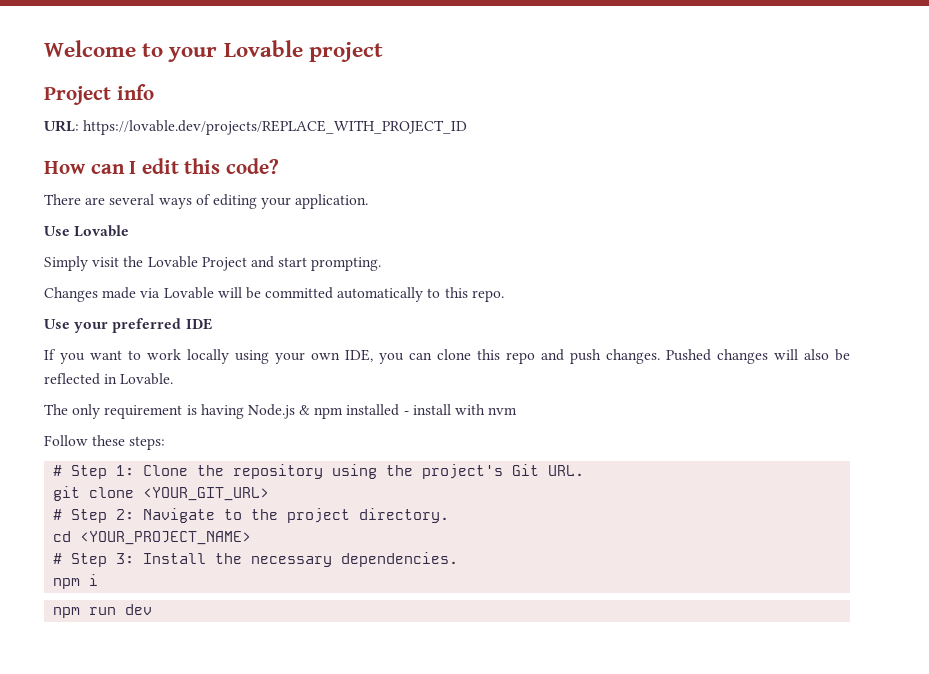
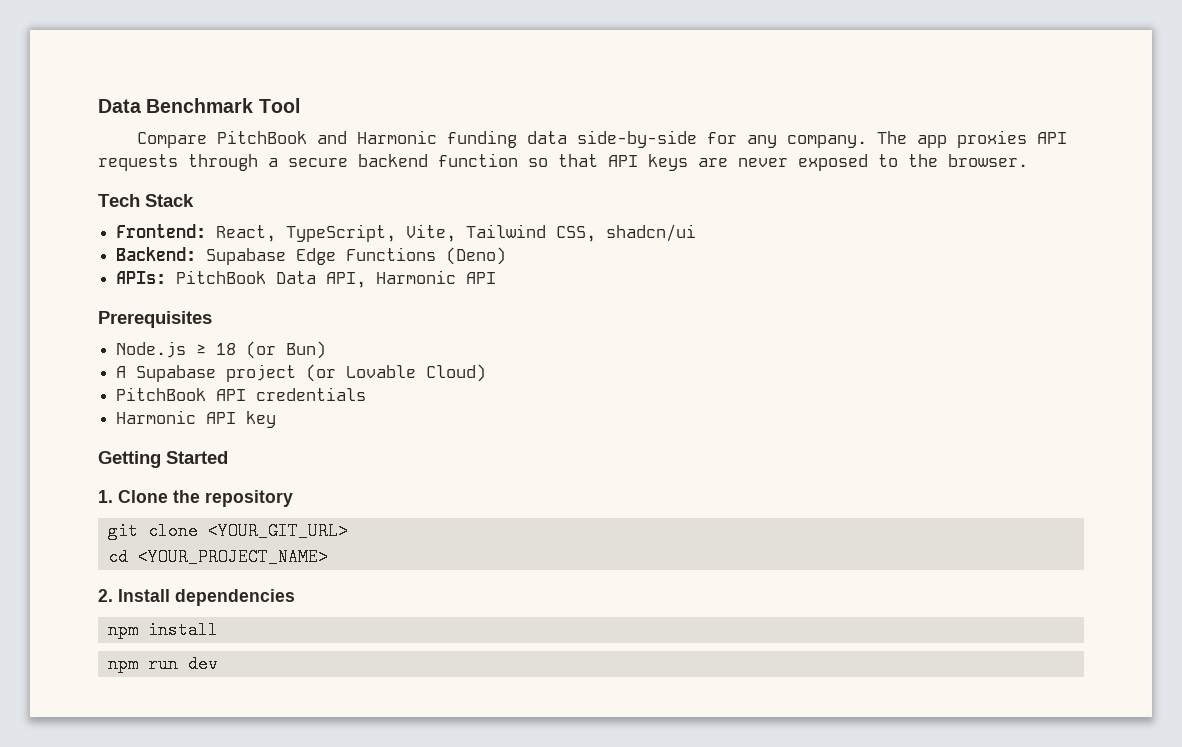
- Welcome to your Lovable project
- Project info
- URL: https://lovable.dev/projects/REPLACE_WITH_PROJECT_ID
- How can I edit this code?
- There are several ways of editing your application.
- Use Lovable
- Simply visit the Lovable Project and start prompting.
- Changes made via Lovable will be committed automatically to this repo.
- Use your preferred IDE
- If you want to work locally using your own IDE, you can clone this repo and push changes. Pushed changes will also be reflected in Lovable.
- The only requirement is having Node.js & npm installed - install with nvm
- Follow these steps:
- # Step 1: Clone the repository using the project's Git URL.
+ Data Benchmark Tool
+ Compare PitchBook and Harmonic funding data side-by-side for any company. The app proxies API requests through a secure backend function so that API keys are never exposed to the browser.
+ Tech Stack
+ Frontend: React, TypeScript, Vite, Tailwind CSS, shadcn/ui
+ Backend: Supabase Edge Functions (Deno)
+ APIs: PitchBook Data API, Harmonic API
+ Prerequisites
+ Node.js ≥ 18 (or Bun)
+ A Supabase project (or Lovable Cloud)
+ PitchBook API credentials
+ Harmonic API key
+ Getting Started
+ 1. Clone the repository
  git clone <YOUR_GIT_URL>
- # Step 2: Navigate to the project directory.
  cd <YOUR_PROJECT_NAME>
- # Step 3: Install the necessary dependencies.
- npm i
+ 2. Install dependencies
+ npm install

